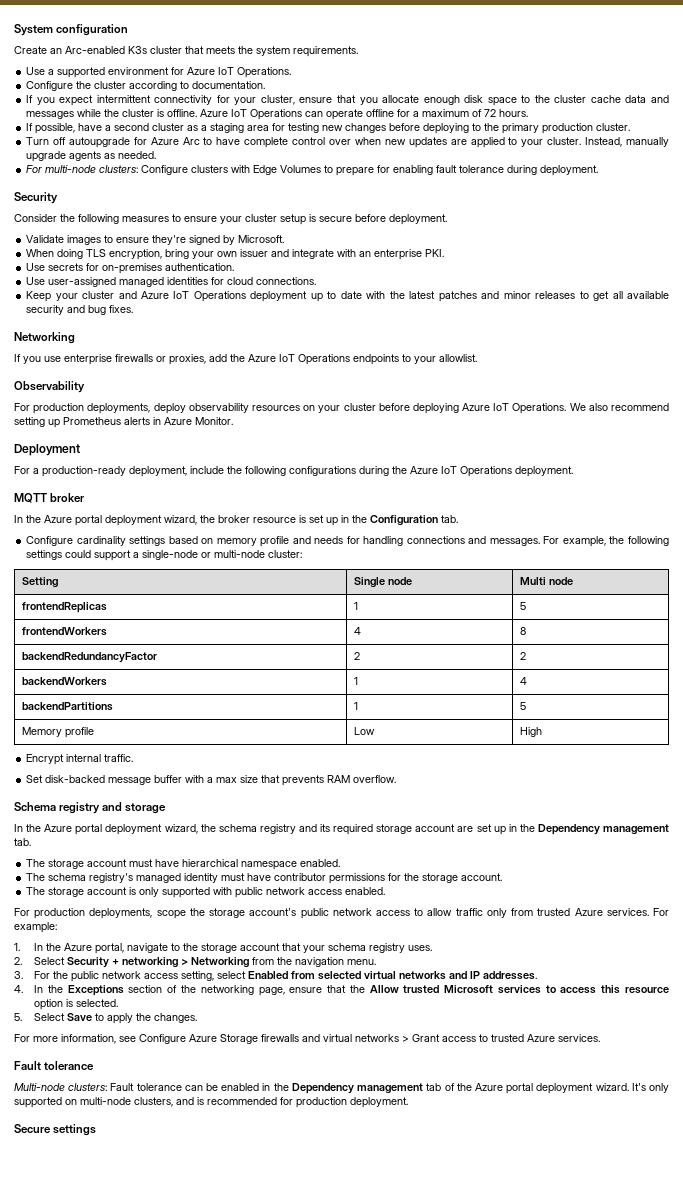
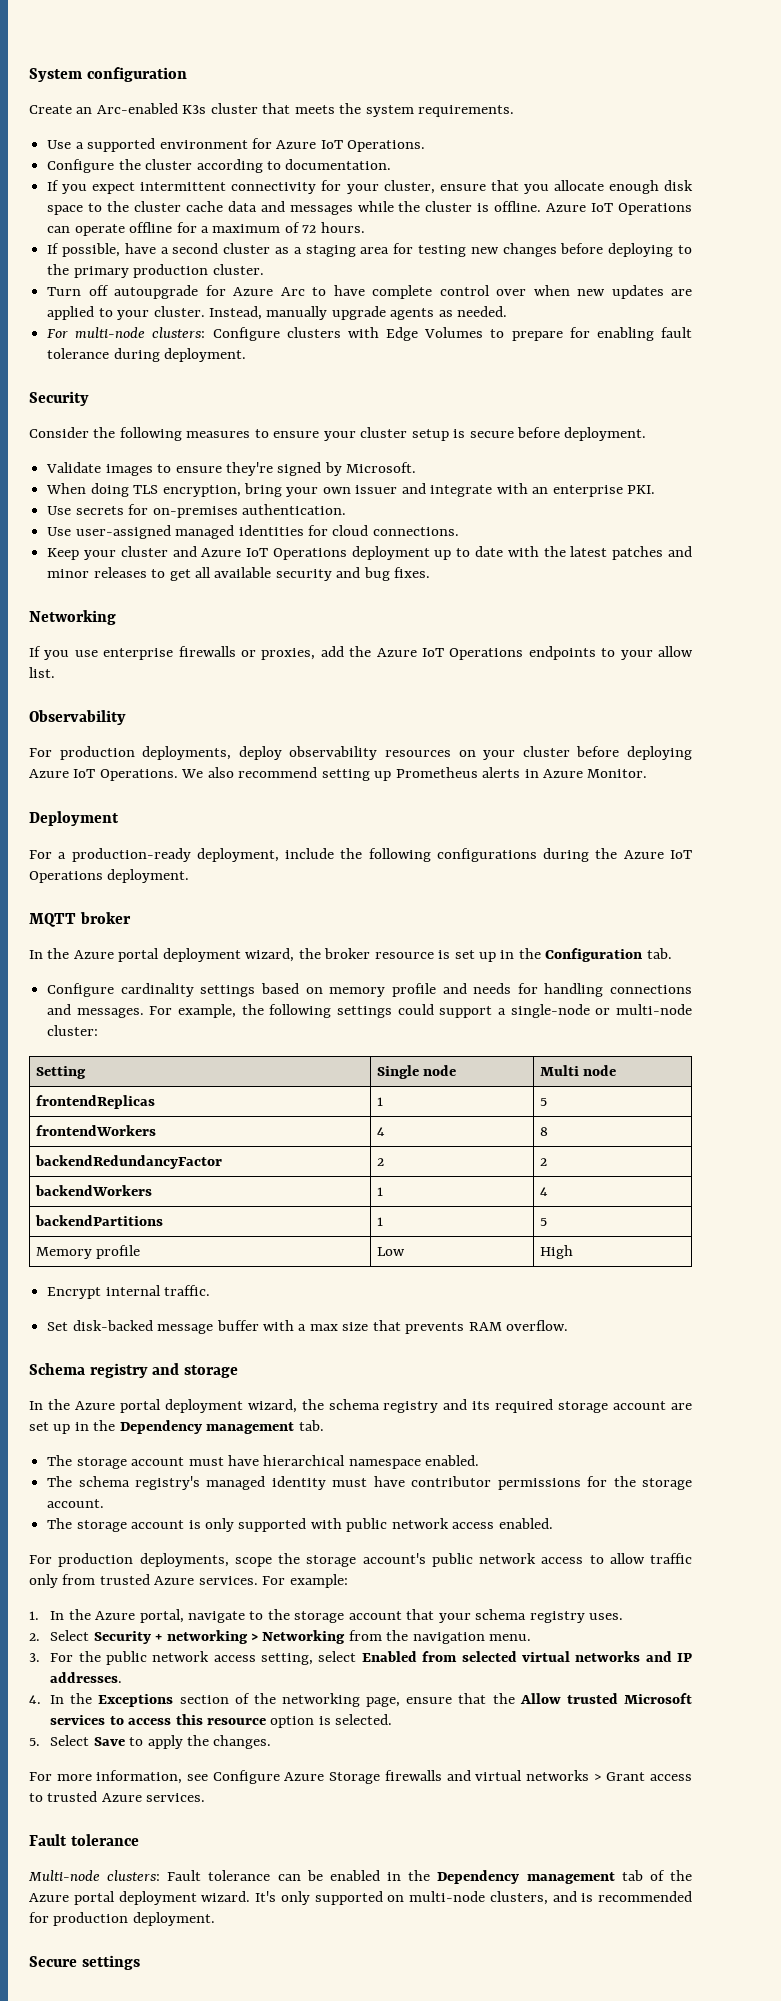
- If you use enterprise firewalls or proxies, add the Azure IoT Operations endpoints to your allowlist.
+ If you use enterprise firewalls or proxies, add the Azure IoT Operations endpoints to your allow list.

